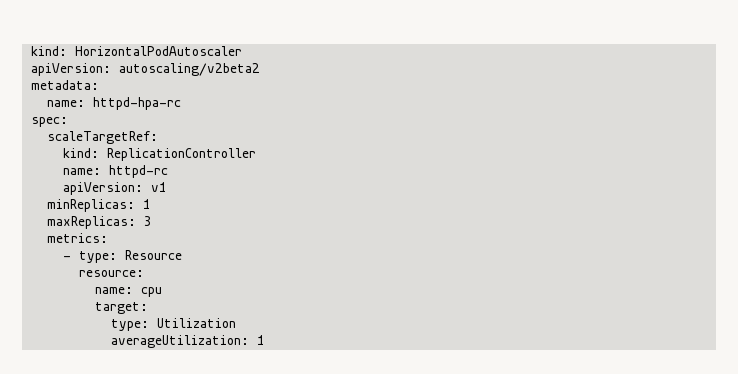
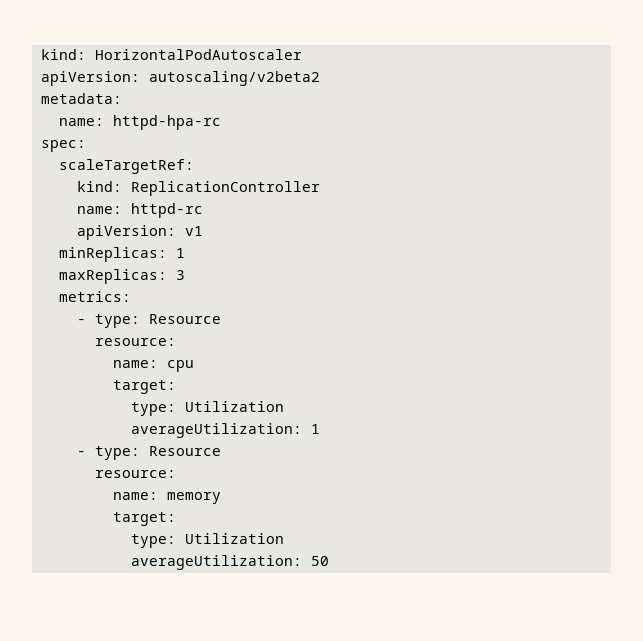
  averageUtilization: 1
+ - type: Resource
+ resource:
+ name: memory
+ target:
+ type: Utilization
+ averageUtilization: 50

